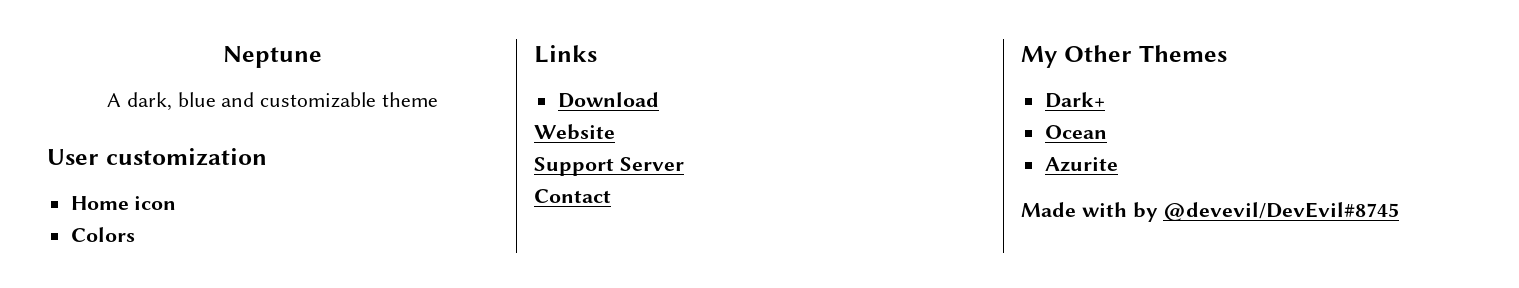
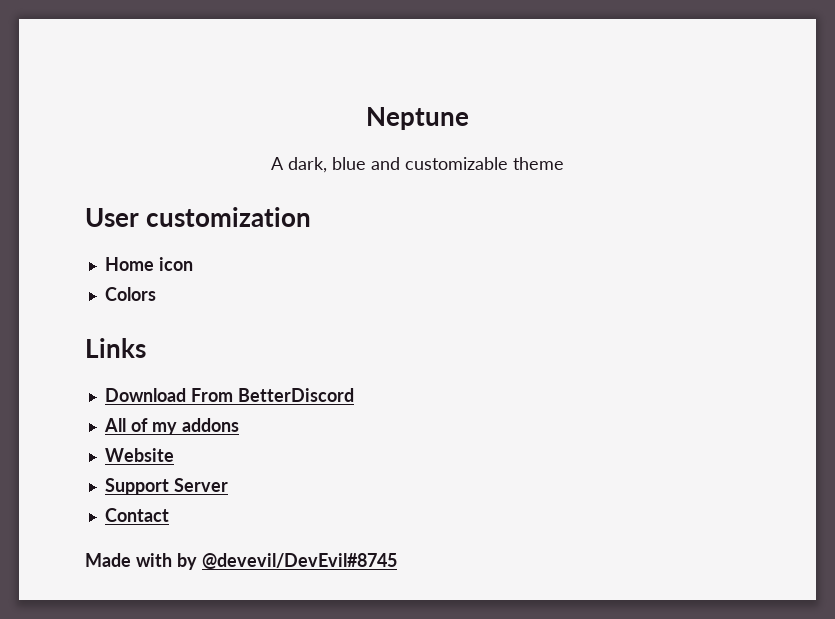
- Download
+ Download From BetterDiscord
+ All of my addons
  Website
  Support Server
  Contact
- My Other Themes
- Dark+
- Ocean
- Azurite

